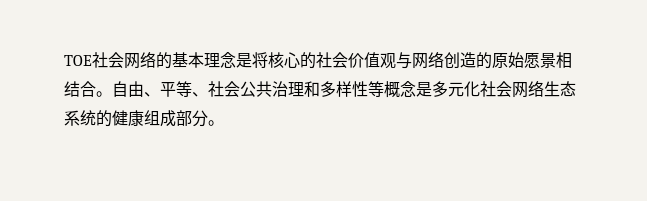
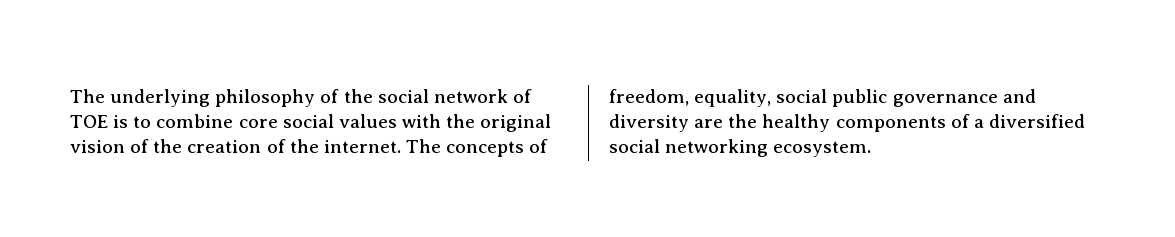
- TOE社会网络的基本理念是将核心的社会价值观与网络创造的原始愿景相结合。自由、平等、社会公共治理和多样性等概念是多元化社会网络生态系统的健康组成部分。
+ The underlying philosophy of the social network of TOE is to combine core social values with the original vision of the creation of the internet. The concepts of freedom, equality, social public governance and diversity are the healthy components of a diversified social networking ecosystem.

